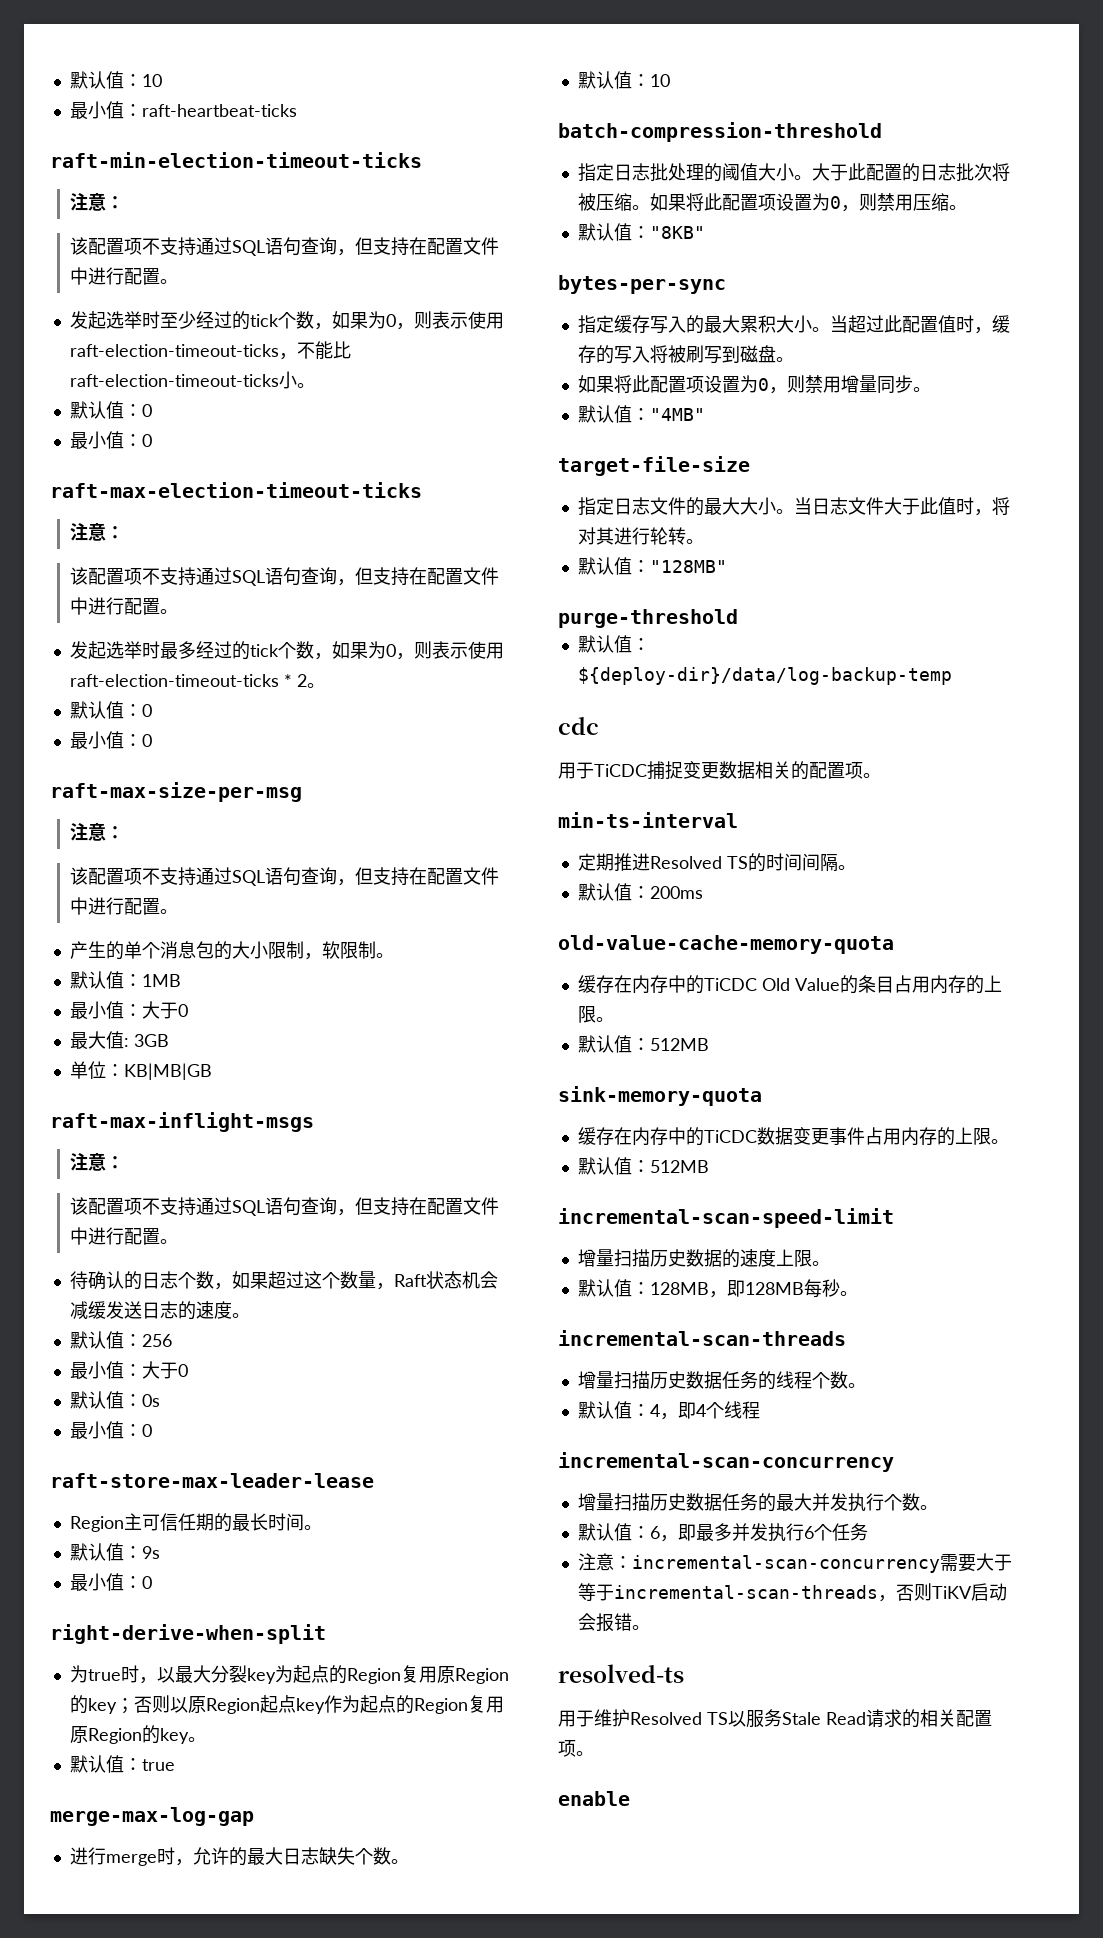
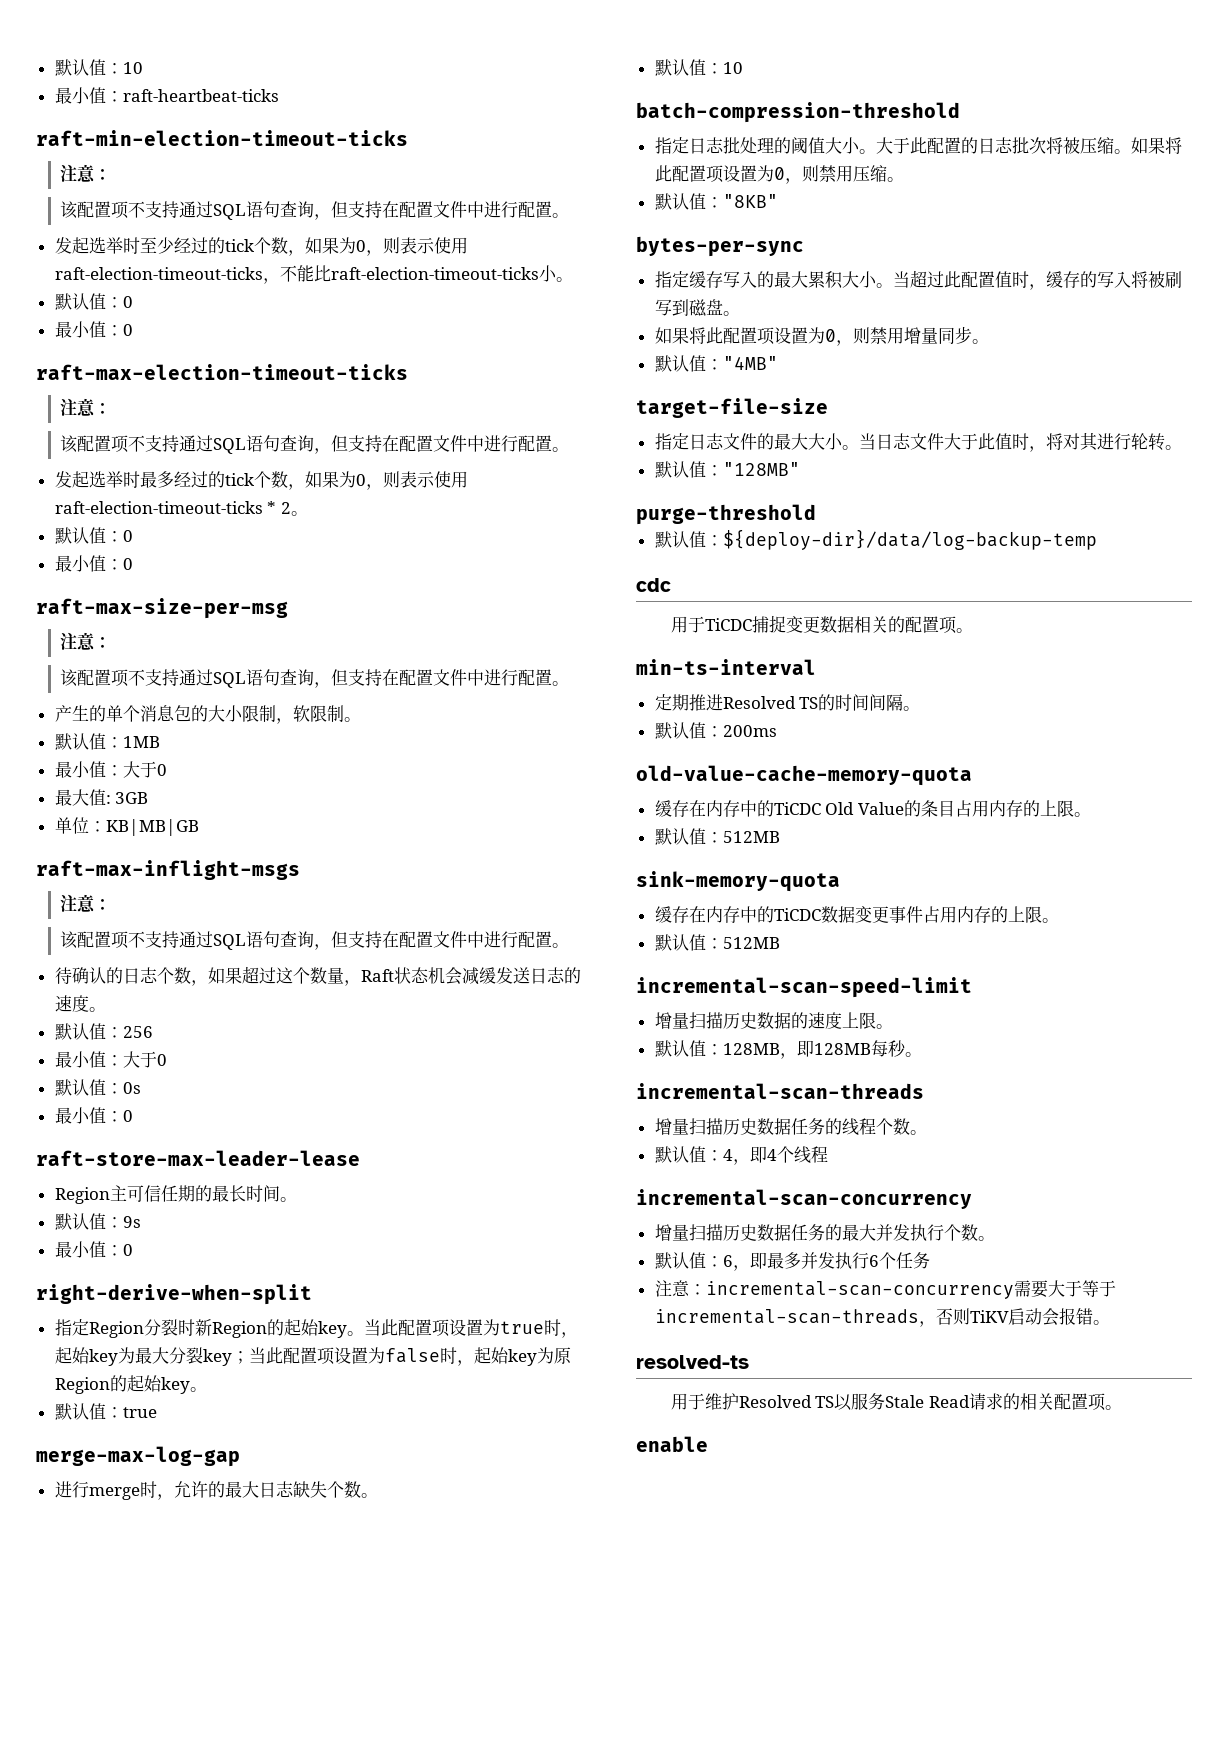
- 为true时，以最大分裂key为起点的Region复用原Region的key；否则以原Region起点key作为起点的Region复用原Region的key。
+ 指定Region分裂时新Region的起始key。当此配置项设置为true时，起始key为最大分裂key；当此配置项设置为false时，起始key为原Region的起始key。

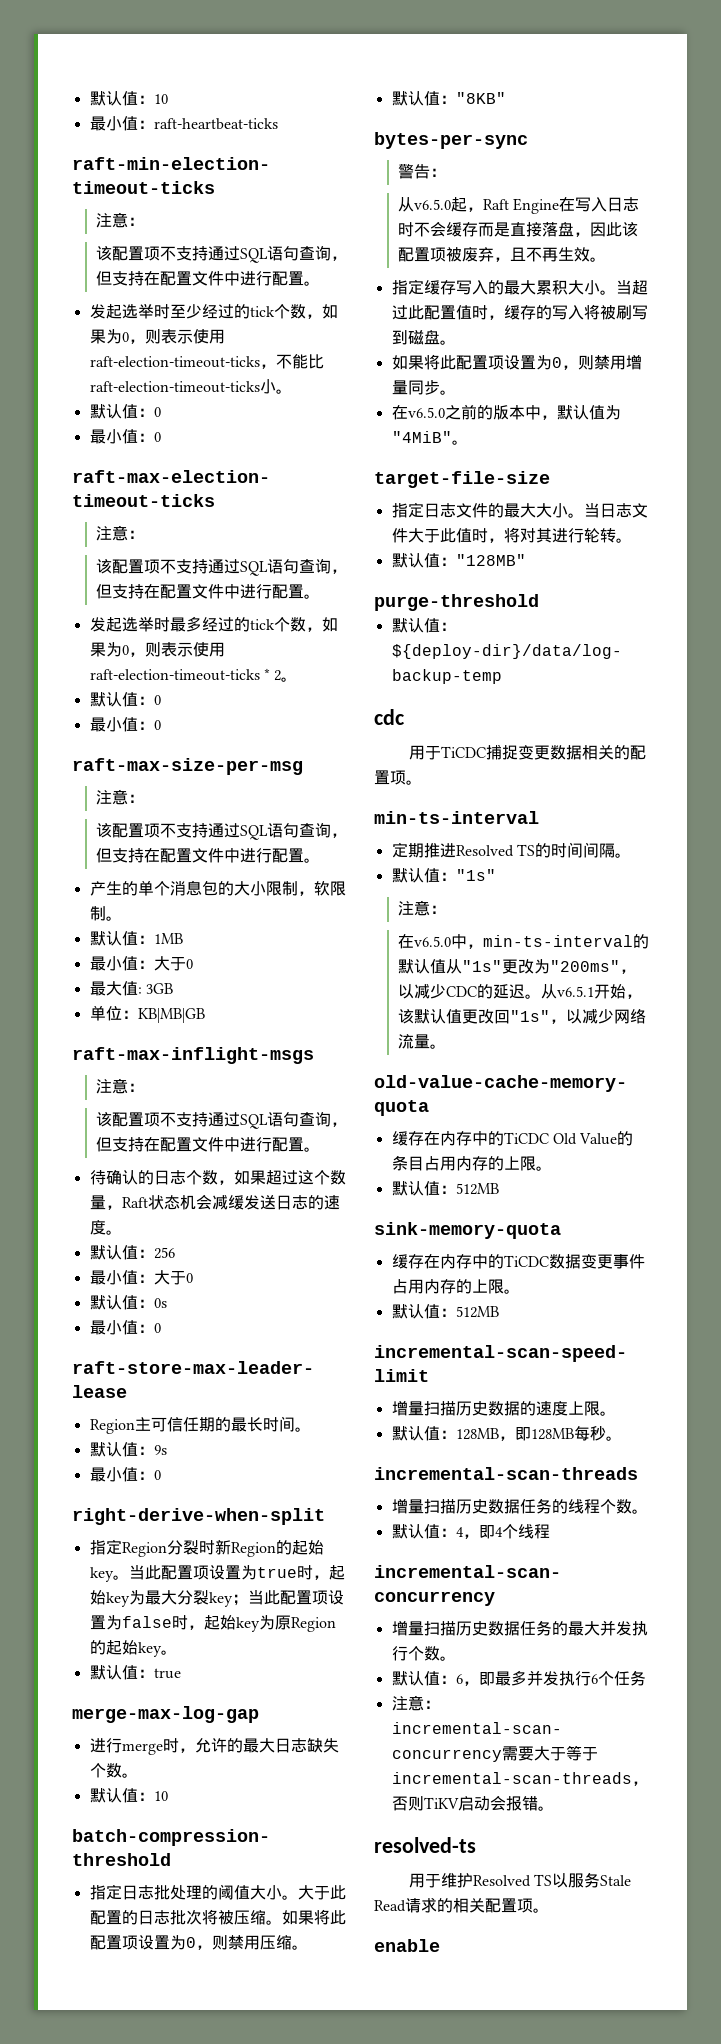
+ 警告：
+ 从v6.5.0起，Raft Engine在写入日志时不会缓存而是直接落盘，因此该配置项被废弃，且不再生效。
- 默认值："4MB"
+ 在v6.5.0之前的版本中，默认值为"4MiB"。
- 默认值：200ms
+ 默认值："1s"
+ 注意：
+ 在v6.5.0中，min-ts-interval的默认值从"1s"更改为"200ms"，以减少CDC的延迟。从v6.5.1开始，该默认值更改回"1s"，以减少网络流量。

